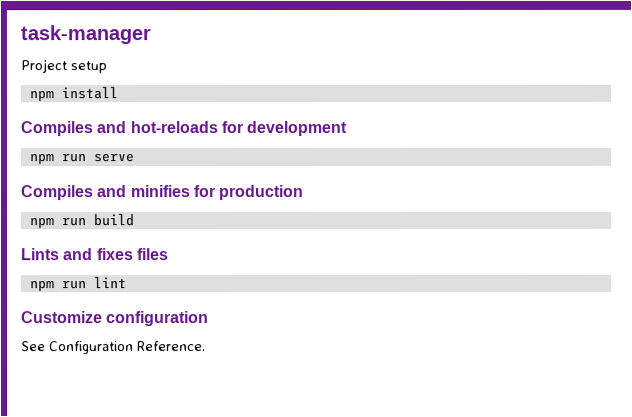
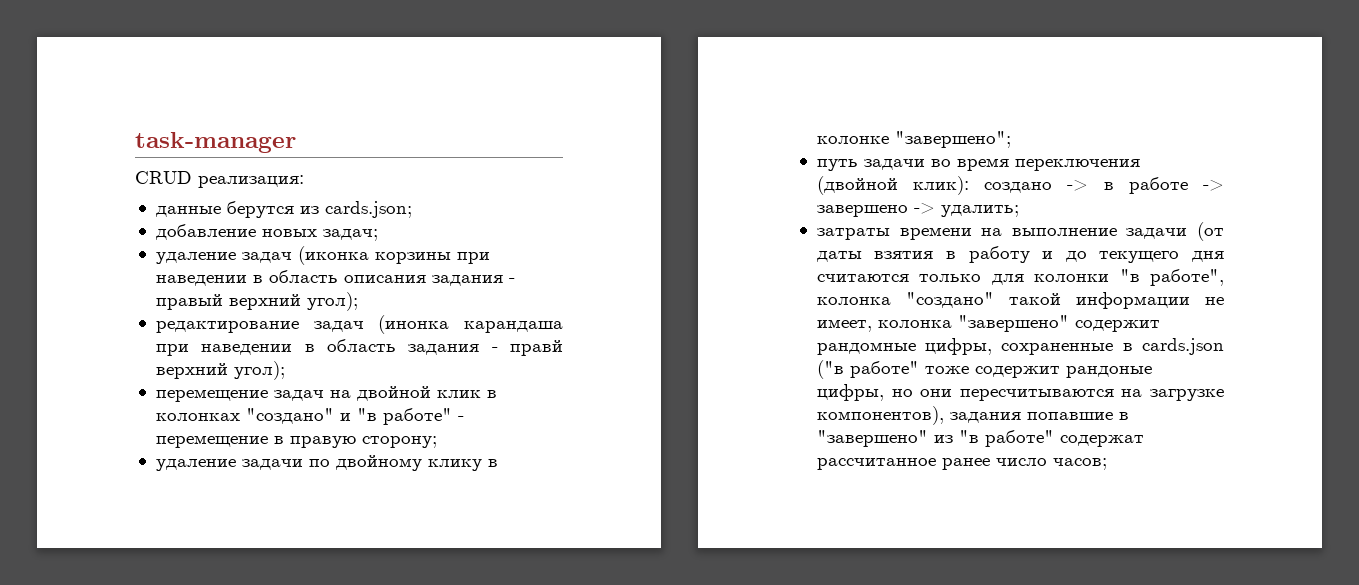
- Project setup
- npm install
- Compiles and hot-reloads for development
- npm run serve
- Compiles and minifies for production
- npm run build
- Lints and fixes files
- npm run lint
- Customize configuration
- See Configuration Reference.
+ CRUD реализация:
+ данные берутся из cards.json;
+ добавление новых задач;
+ удаление задач (иконка корзины при наведении в область описания задания - правый верхний угол);
+ редактирование задач (инонка карандаша при наведении в область задания - правй верхний угол);
+ перемещение задач на двойной клик в колонках "создано" и "в работе" - перемещение в правую сторону;
+ удаление задачи по двойному клику в колонке "завершено";
+ путь задачи во время переключения (двойной клик): создано -> в работе -> завершено -> удалить;
+ затраты времени на выполнение задачи (от даты взятия в работу и до текущего дня считаются только для колонки "в работе", колонка "создано" такой информации не имеет, колонка "завершено" содержит рандомные цифры, сохраненные в cards.json ("в работе" тоже содержит рандоные цифры, но они пересчитываются на загрузке компонентов), задания попавшие в "завершено" из "в работе" содержат рассчитанное ранее число часов;

